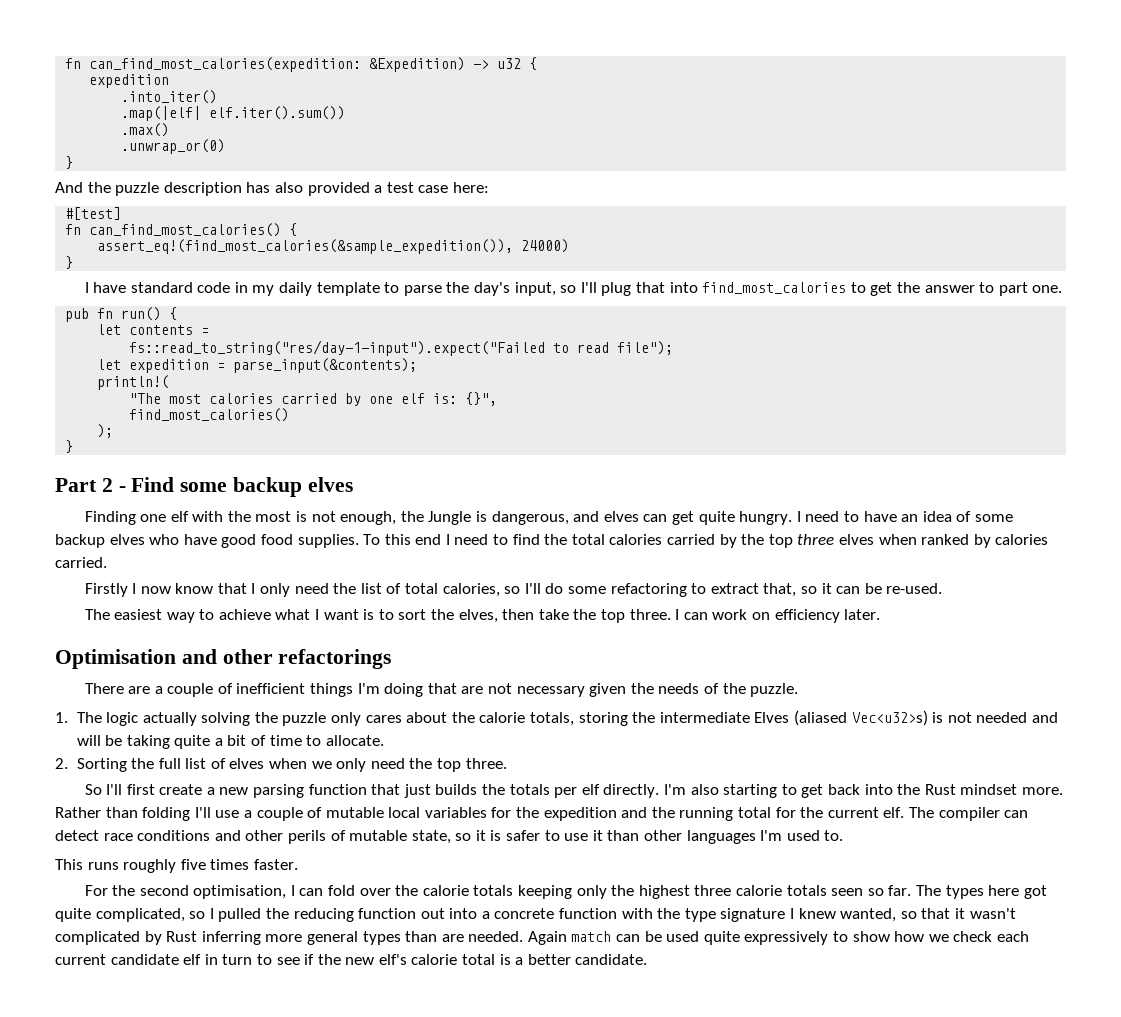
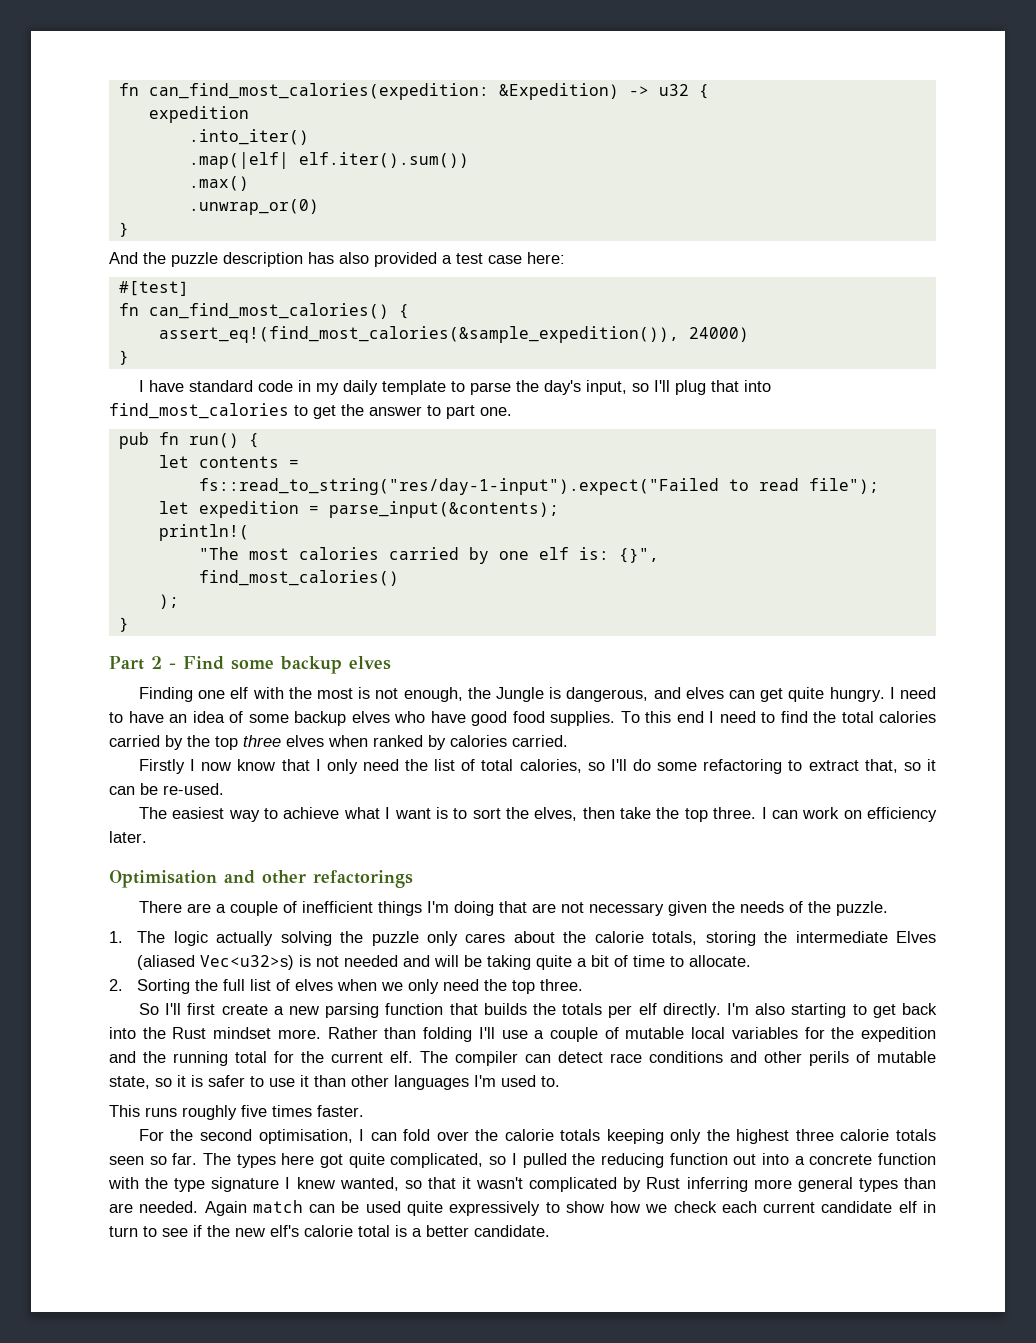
- So I'll first create a new parsing function that just builds the totals per elf directly.
+ So I'll first create a new parsing function that builds the totals per elf directly.

